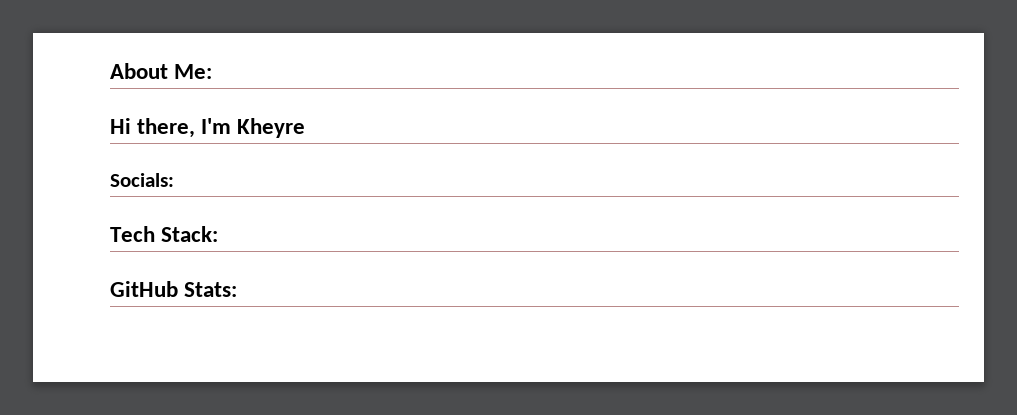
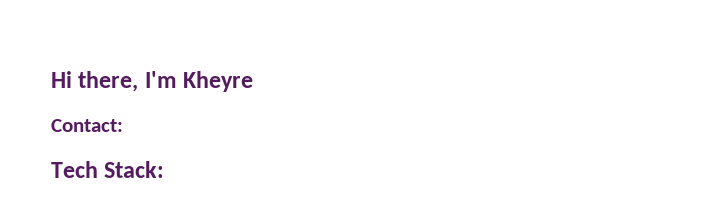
- About Me:
- Socials:
+ Contact:
- GitHub Stats:

